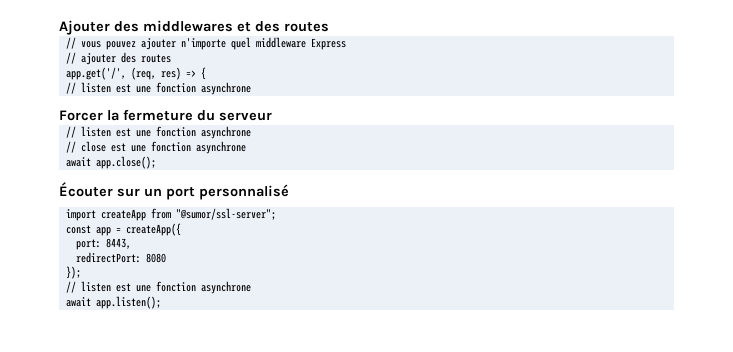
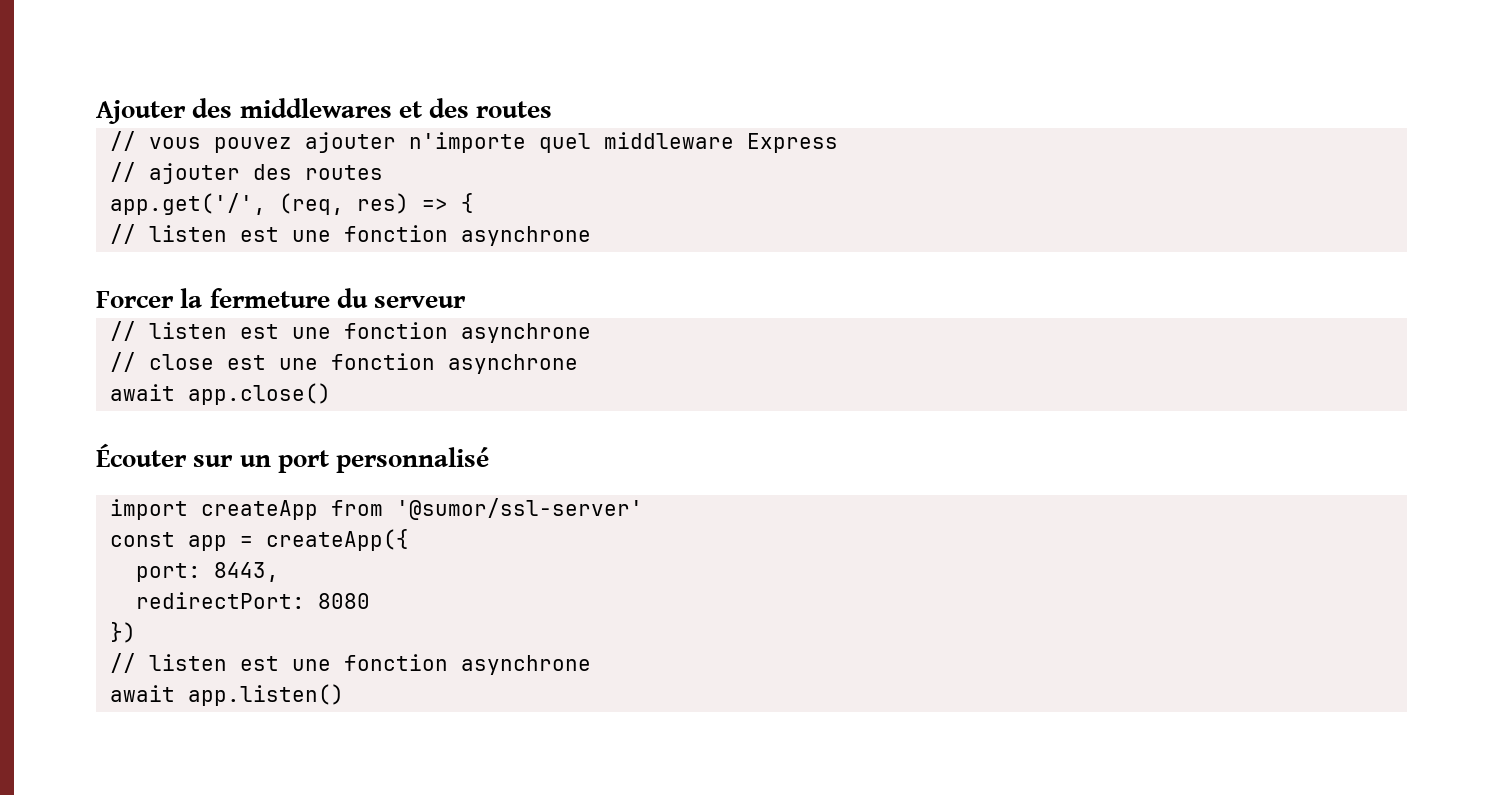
- await app.close();
+ await app.close()
- import createApp from "@sumor/ssl-server";
+ import createApp from '@sumor/ssl-server'
- });
+ })
- await app.listen();
+ await app.listen()

